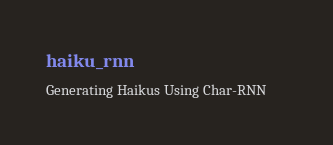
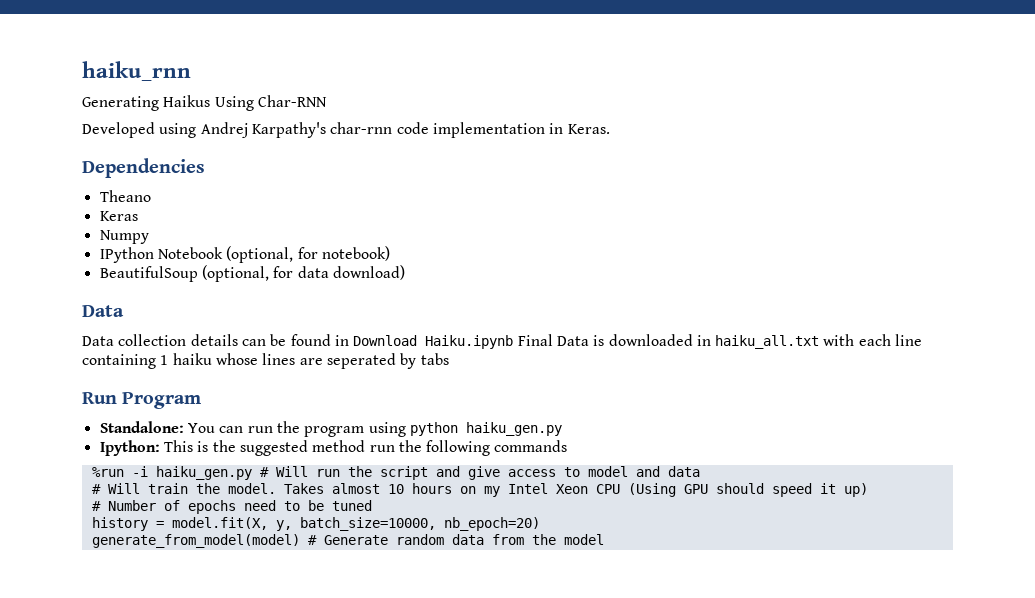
+ Developed using Andrej Karpathy's char-rnn code implementation in Keras.
+ Dependencies
+ Theano
+ Keras
+ Numpy
+ IPython Notebook (optional, for notebook)
+ BeautifulSoup (optional, for data download)
+ Data
+ Data collection details can be found in Download Haiku.ipynb Final Data is downloaded in haiku_all.txt with each line containing 1 haiku whose lines are seperated by tabs
+ Run Program
+ Standalone: You can run the program using python haiku_gen.py
+ Ipython: This is the suggested method run the following commands
+ %run -i haiku_gen.py # Will run the script and give access to model and data
+ # Will train the model. Takes almost 10 hours on my Intel Xeon CPU (Using GPU should speed it up)
+ # Number of epochs need to be tuned
+ history = model.fit(X, y, batch_size=10000, nb_epoch=20)
+ generate_from_model(model) # Generate random data from the model

